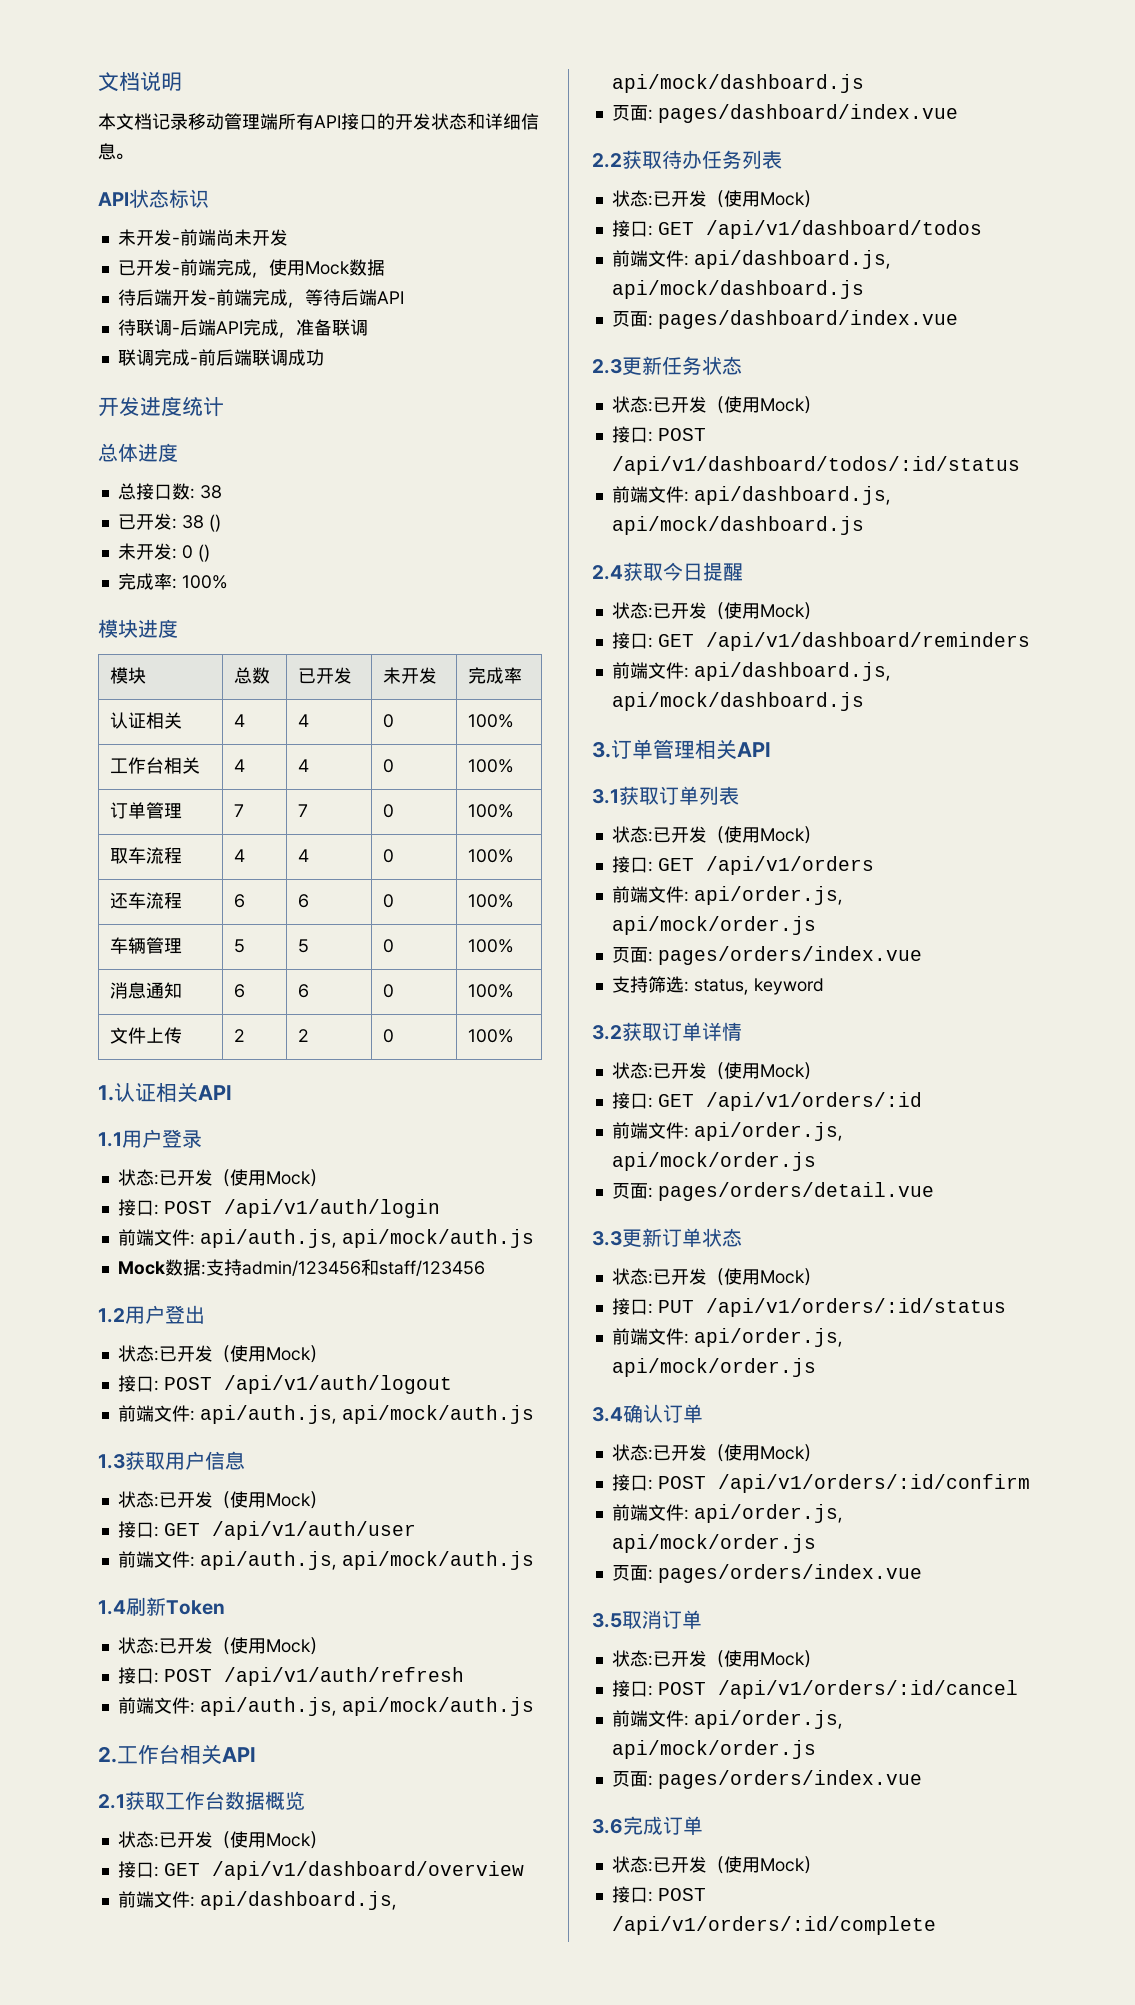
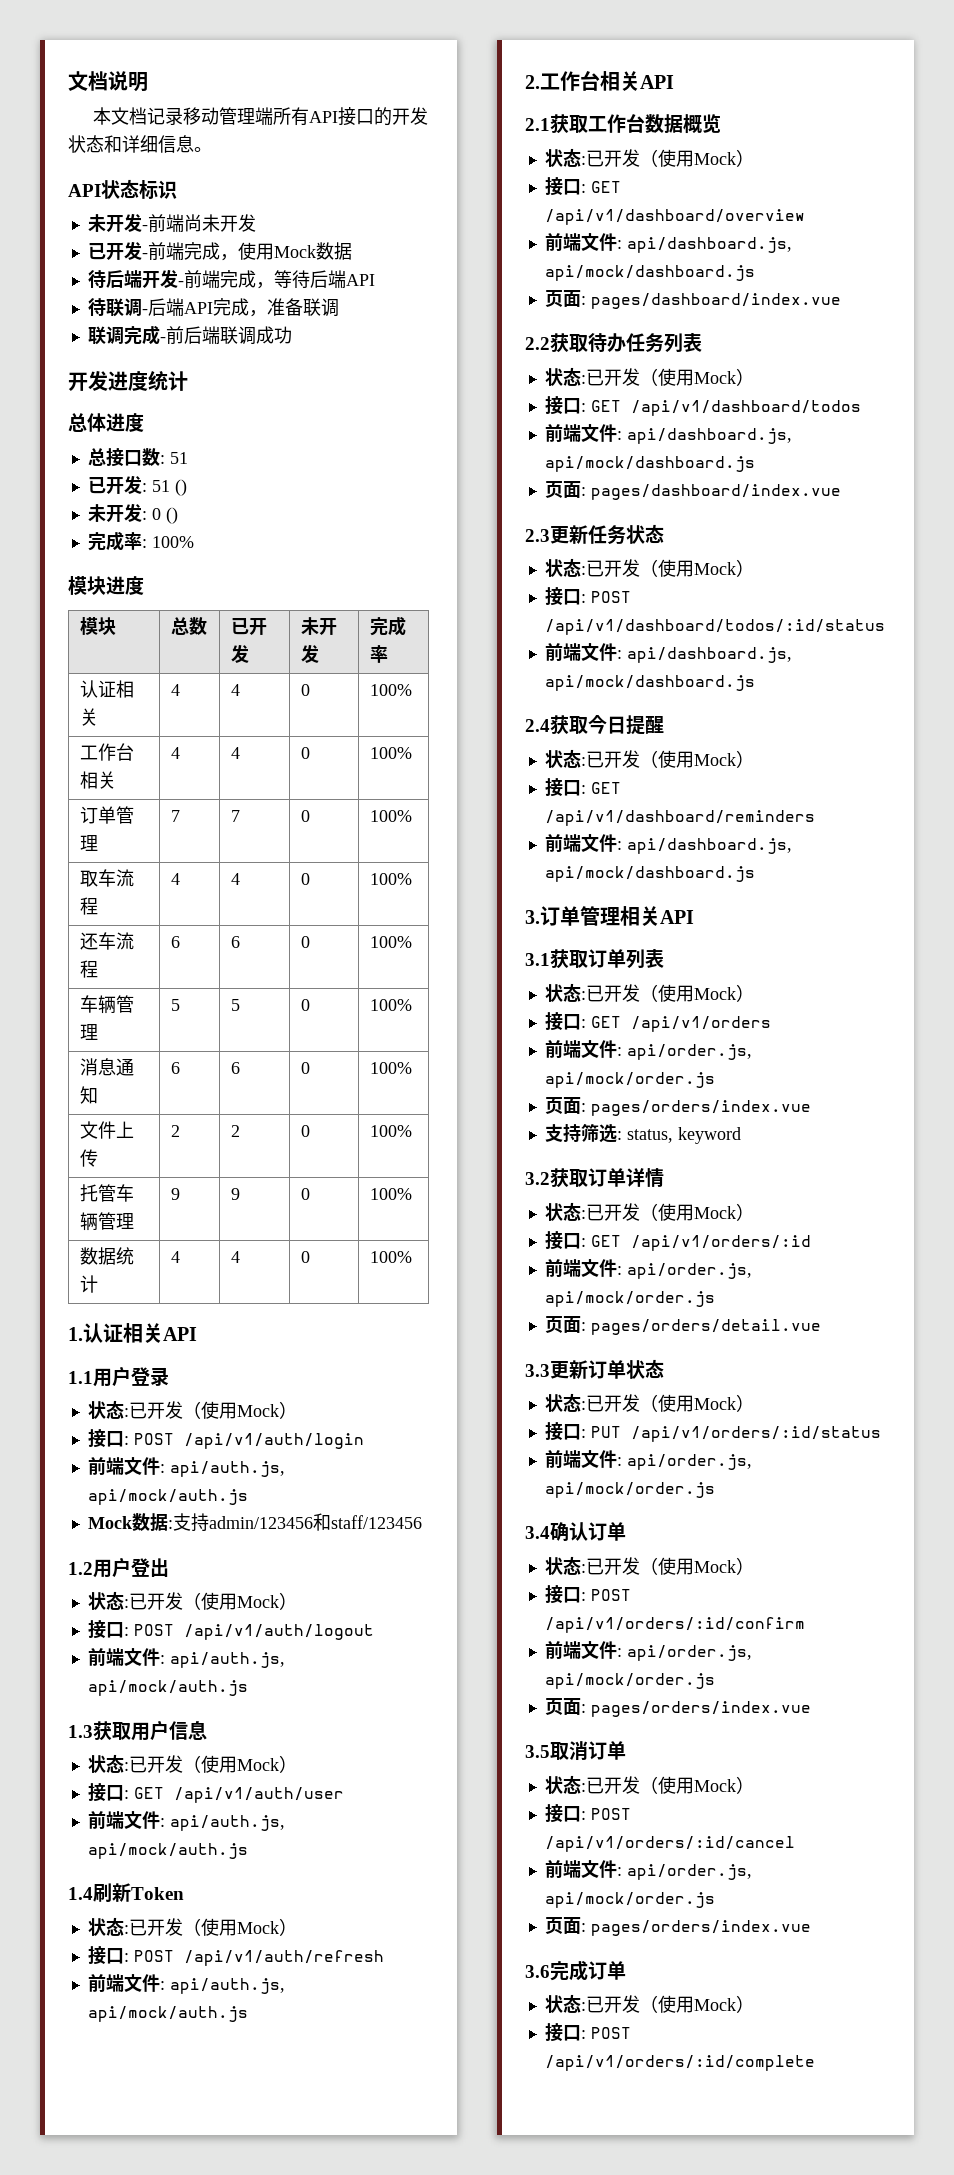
- 总接口数: 38
+ 总接口数: 51
- 已开发: 38 ()
+ 已开发: 51 ()
+ 托管车辆管理 | 9 | 9 | 0 | 100%
+ 数据统计 | 4 | 4 | 0 | 100%

